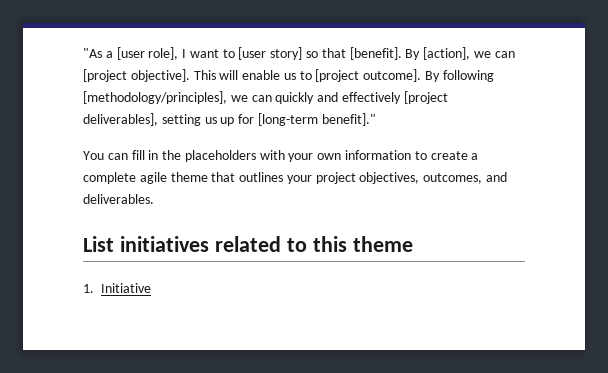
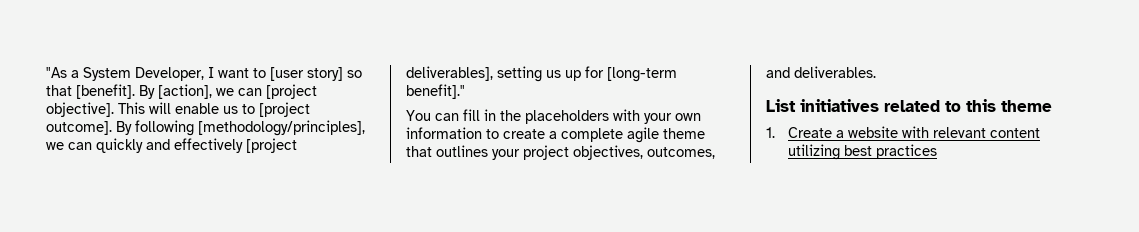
- "As a [user role], I want to [user story] so that [benefit].
+ "As a System Developer, I want to [user story] so that [benefit].
- 1. Initiative
+ 1. Create a website with relevant content utilizing best practices

